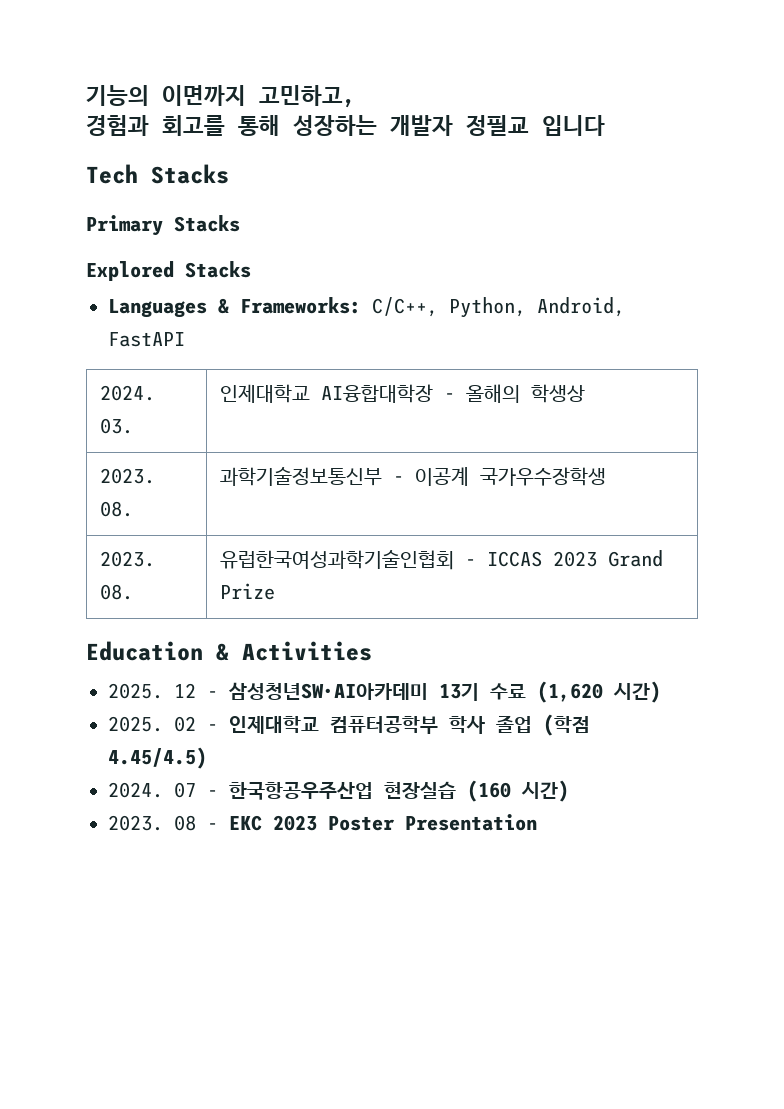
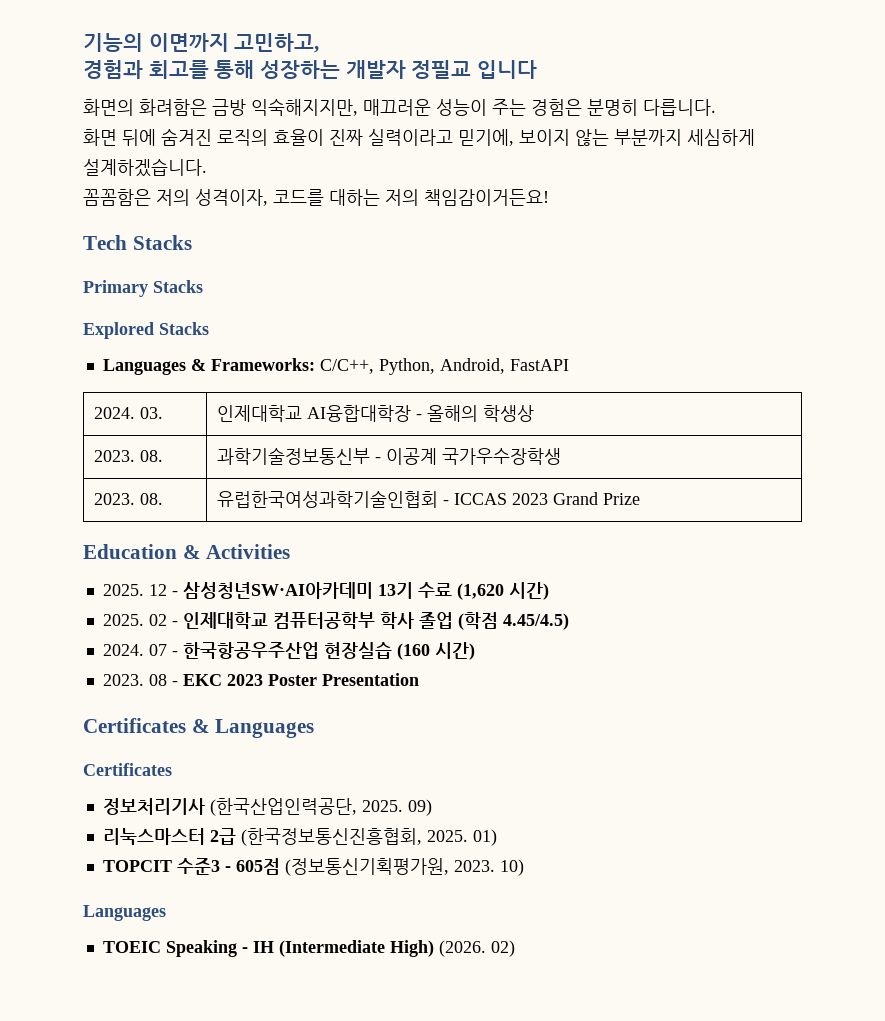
+ 화면의 화려함은 금방 익숙해지지만, 매끄러운 성능이 주는 경험은 분명히 다릅니다.
+ 화면 뒤에 숨겨진 로직의 효율이 진짜 실력이라고 믿기에, 보이지 않는 부분까지 세심하게 설계하겠습니다.
+ 꼼꼼함은 저의 성격이자, 코드를 대하는 저의 책임감이거든요!
+ Certificates & Languages
+ Certificates
+ 정보처리기사 (한국산업인력공단, 2025. 09)
+ 리눅스마스터 2급 (한국정보통신진흥협회, 2025. 01)
+ TOPCIT 수준3 - 605점 (정보통신기획평가원, 2023. 10)
+ Languages
+ TOEIC Speaking - IH (Intermediate High) (2026. 02)

